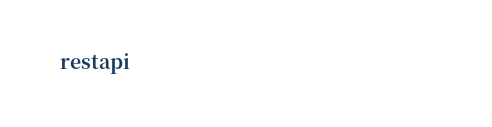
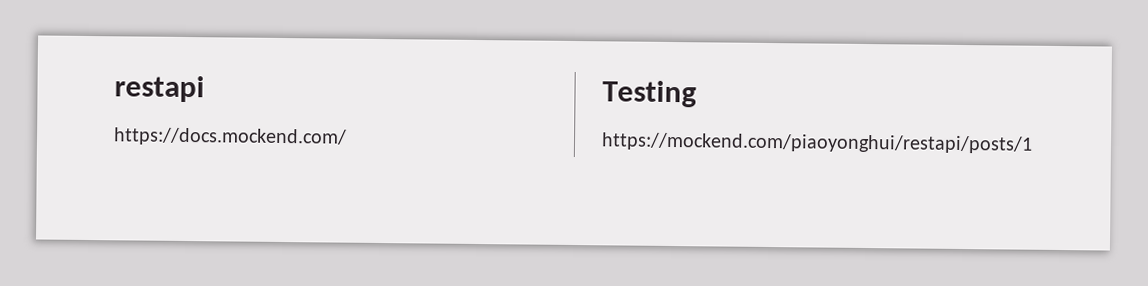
+ https://docs.mockend.com/
+ Testing
+ https://mockend.com/piaoyonghui/restapi/posts/1

